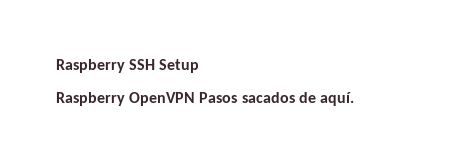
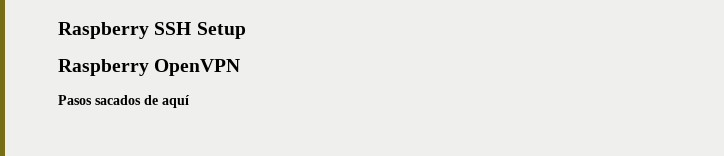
- Raspberry OpenVPN Pasos sacados de aquí.
+ Raspberry OpenVPN
+ Pasos sacados de aquí

